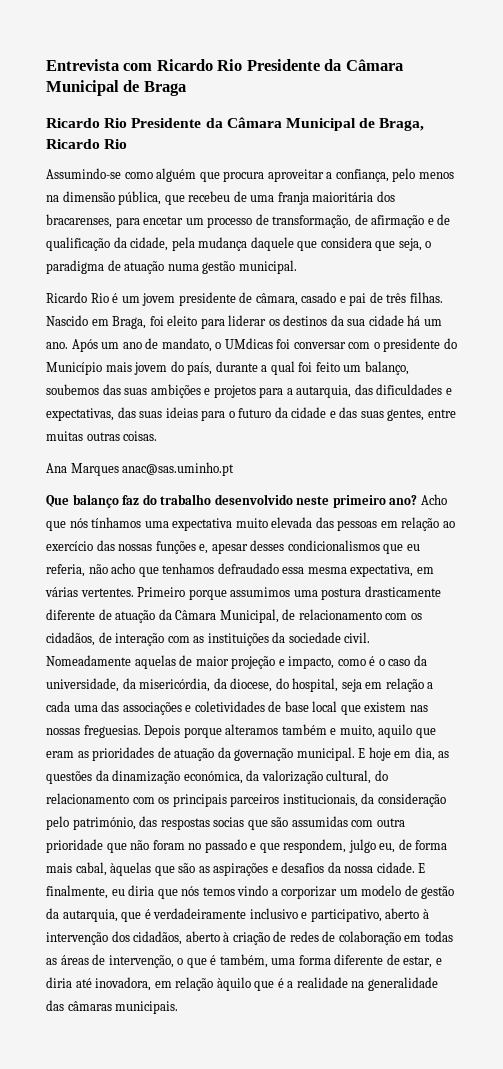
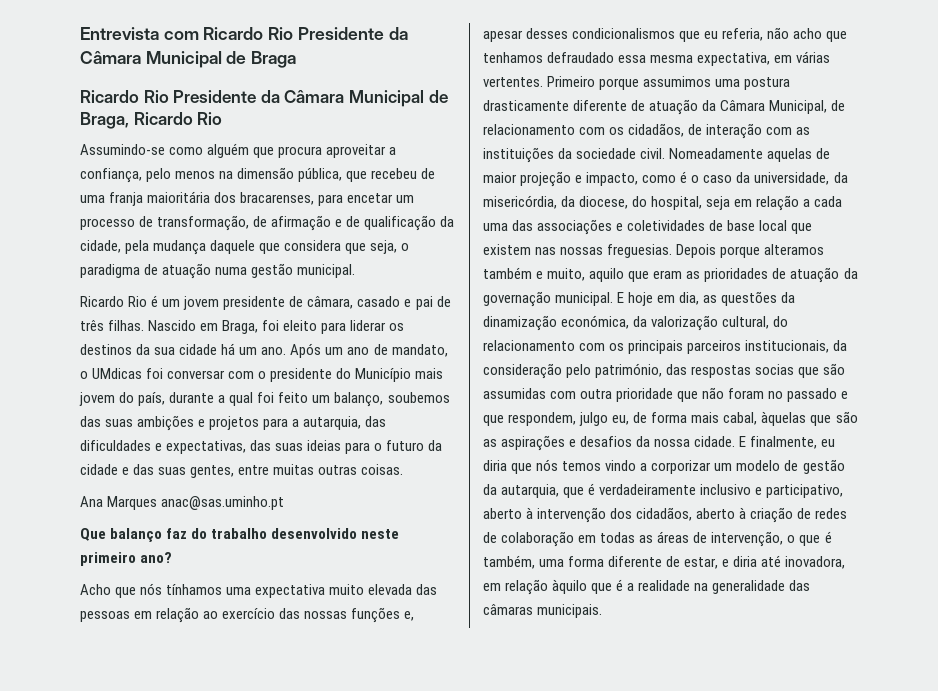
- Que balanço faz do trabalho desenvolvido neste primeiro ano? Acho que nós tínhamos uma expectativa muito elevada das pessoas em relação ao exercício das nossas funções e, apesar desses condicionalismos que eu referia, não acho que tenhamos defraudado essa mesma expectativa, em várias vertentes.
+ Que balanço faz do trabalho desenvolvido neste primeiro ano?
+ Acho que nós tínhamos uma expectativa muito elevada das pessoas em relação ao exercício das nossas funções e, apesar desses condicionalismos que eu referia, não acho que tenhamos defraudado essa mesma expectativa, em várias vertentes.

